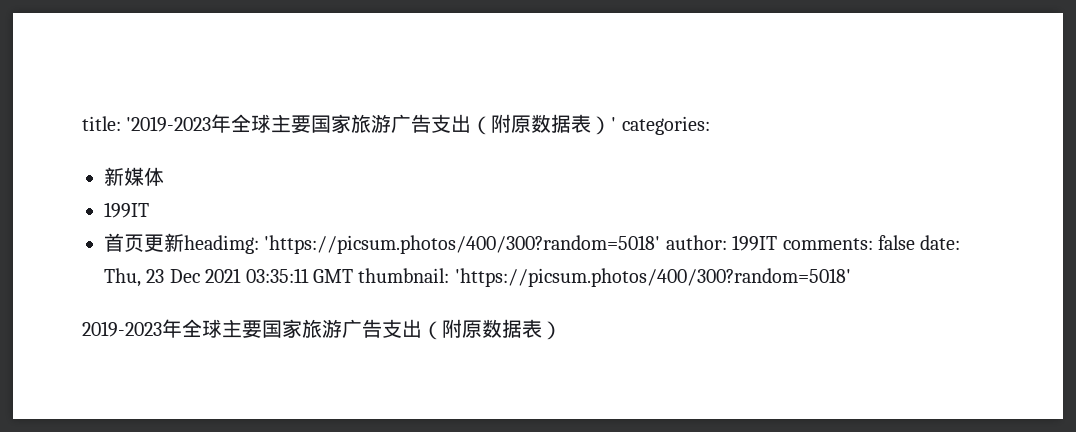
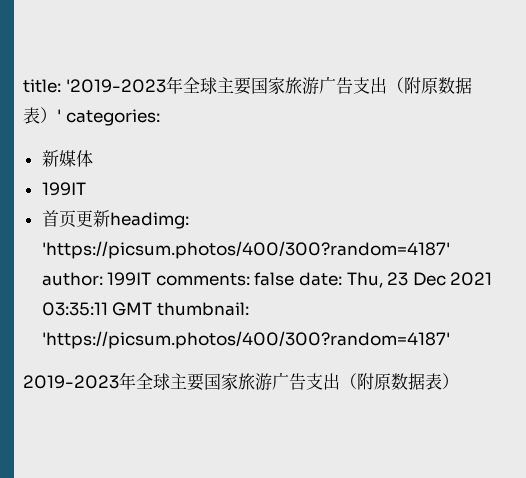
- 首页更新headimg: 'https://picsum.photos/400/300?random=5018' author: 199IT comments: false date: Thu, 23 Dec 2021 03:35:11 GMT thumbnail: 'https://picsum.photos/400/300?random=5018'
+ 首页更新headimg: 'https://picsum.photos/400/300?random=4187' author: 199IT comments: false date: Thu, 23 Dec 2021 03:35:11 GMT thumbnail: 'https://picsum.photos/400/300?random=4187'

